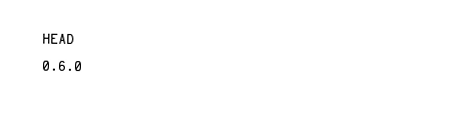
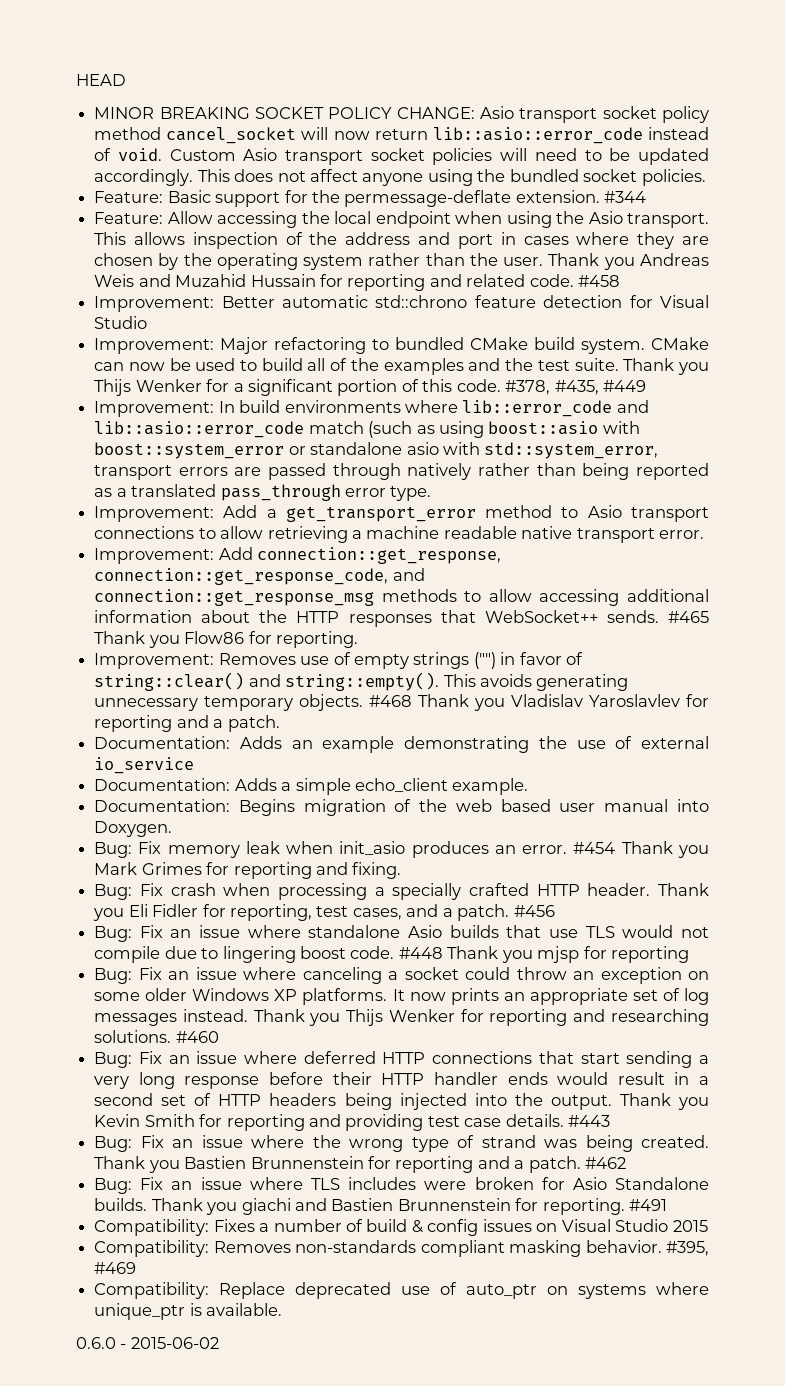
+ MINOR BREAKING SOCKET POLICY CHANGE: Asio transport socket policy method cancel_socket will now return lib::asio::error_code instead of void. Custom Asio transport socket policies will need to be updated accordingly. This does not affect anyone using the bundled socket policies.
+ Feature: Basic support for the permessage-deflate extension. #344
+ Feature: Allow accessing the local endpoint when using the Asio transport. This allows inspection of the address and port in cases where they are chosen by the operating system rather than the user. Thank you Andreas Weis and Muzahid Hussain for reporting and related code. #458
+ Improvement: Better automatic std::chrono feature detection for Visual Studio
+ Improvement: Major refactoring to bundled CMake build system. CMake can now be used to build all of the examples and the test suite. Thank you Thijs Wenker for a significant portion of this code. #378, #435, #449
+ Improvement: In build environments where lib::error_code and lib::asio::error_code match (such as using boost::asio with boost::system_error or standalone asio with std::system_error, transport errors are passed through natively rather than being reported as a translated pass_through error type.
+ Improvement: Add a get_transport_error method to Asio transport connections to allow retrieving a machine readable native transport error.
+ Improvement: Add connection::get_response, connection::get_response_code, and connection::get_response_msg methods to allow accessing additional information about the HTTP responses that WebSocket++ sends. #465 Thank you Flow86 for reporting.
+ Improvement: Removes use of empty strings ("") in favor of string::clear() and string::empty(). This avoids generating unnecessary temporary objects. #468 Thank you Vladislav Yaroslavlev for reporting and a patch.
+ Documentation: Adds an example demonstrating the use of external io_service
+ Documentation: Adds a simple echo_client example.
+ Documentation: Begins migration of the web based user manual into Doxygen.
+ Bug: Fix memory leak when init_asio produces an error. #454 Thank you Mark Grimes for reporting and fixing.
+ Bug: Fix crash when processing a specially crafted HTTP header. Thank you Eli Fidler for reporting, test cases, and a patch. #456
+ Bug: Fix an issue where standalone Asio builds that use TLS would not compile due to lingering boost code. #448 Thank you mjsp for reporting
+ Bug: Fix an issue where canceling a socket could throw an exception on some older Windows XP platforms. It now prints an appropriate set of log messages instead. Thank you Thijs Wenker for reporting and researching solutions. #460
+ Bug: Fix an issue where deferred HTTP connections that start sending a very long response before their HTTP handler ends would result in a second set of HTTP headers being injected into the output. Thank you Kevin Smith for reporting and providing test case details. #443
+ Bug: Fix an issue where the wrong type of strand was being created. Thank you Bastien Brunnenstein for reporting and a patch. #462
+ Bug: Fix an issue where TLS includes were broken for Asio Standalone builds. Thank you giachi and Bastien Brunnenstein for reporting. #491
+ Compatibility: Fixes a number of build & config issues on Visual Studio 2015
+ Compatibility: Removes non-standards compliant masking behavior. #395, #469
+ Compatibility: Replace deprecated use of auto_ptr on systems where unique_ptr is available.
- 0.6.0
+ 0.6.0 - 2015-06-02

